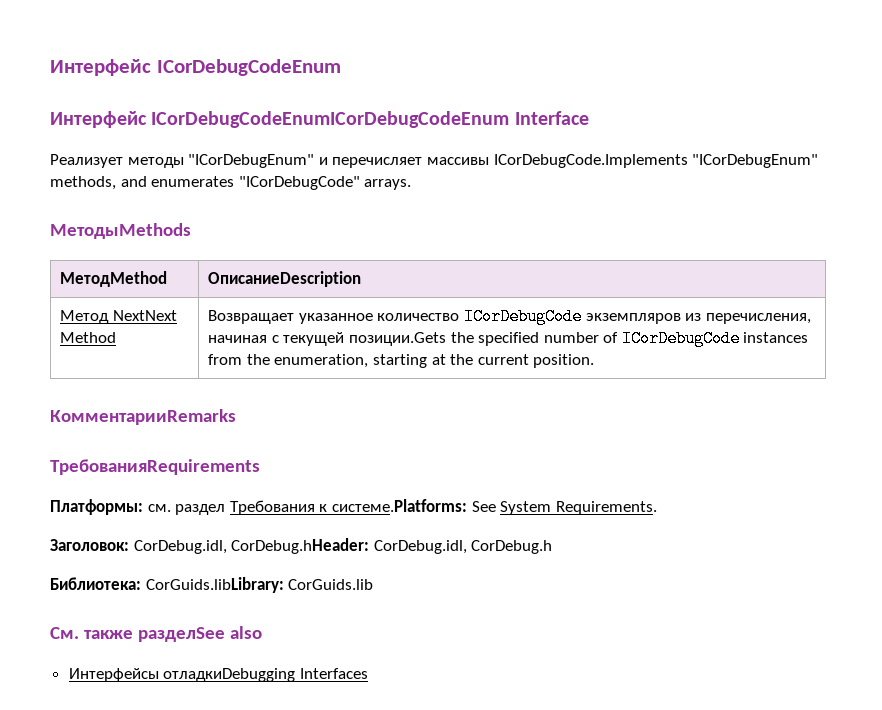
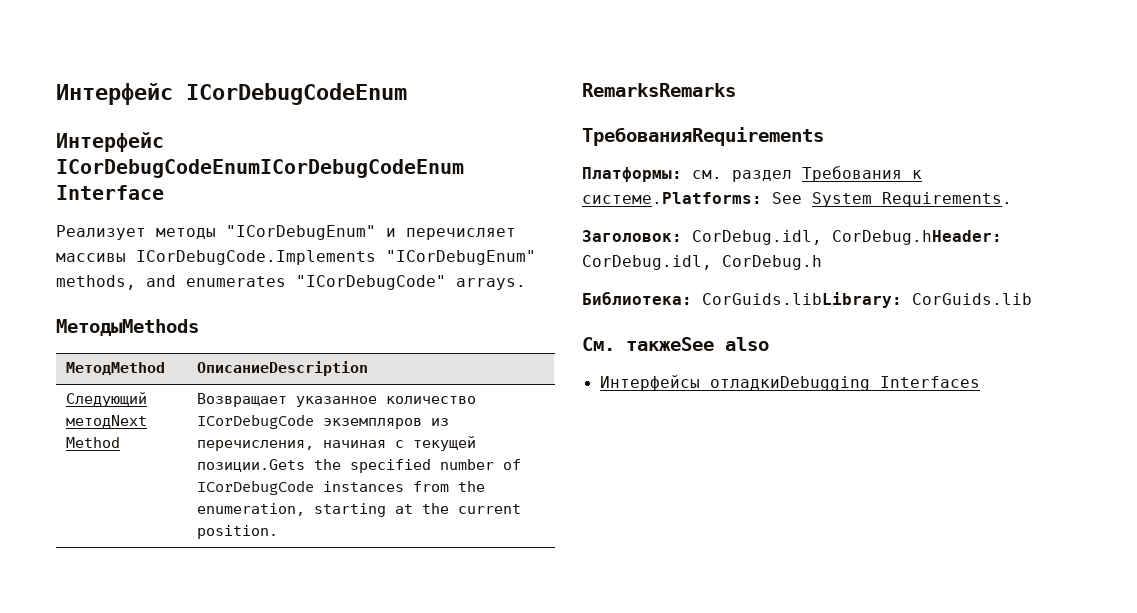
- Метод NextNext Method | Возвращает указанное количество ICorDebugCode экземпляров из перечисления, начиная с текущей позиции.Gets the specified number of ICorDebugCode instances from the enumeration, starting at the current position.
+ Следующий методNext Method | Возвращает указанное количество ICorDebugCode экземпляров из перечисления, начиная с текущей позиции.Gets the specified number of ICorDebugCode instances from the enumeration, starting at the current position.
- КомментарииRemarks
+ RemarksRemarks
- См. также разделSee also
+ См. такжеSee also

